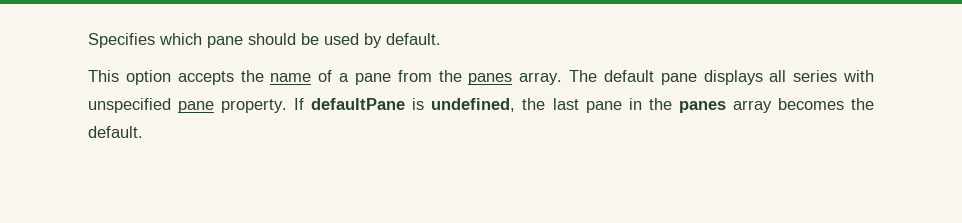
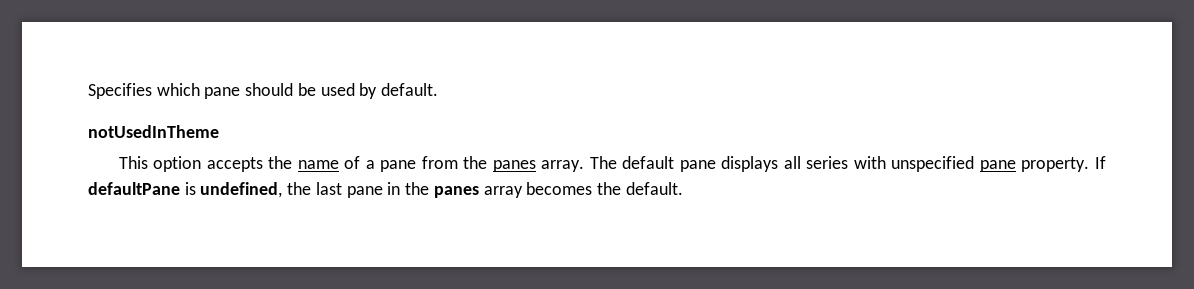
+ notUsedInTheme

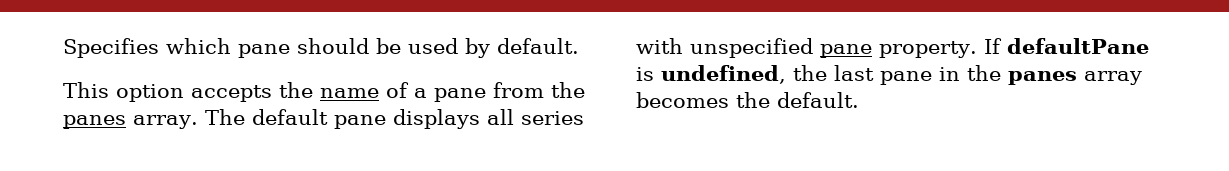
- notUsedInTheme

